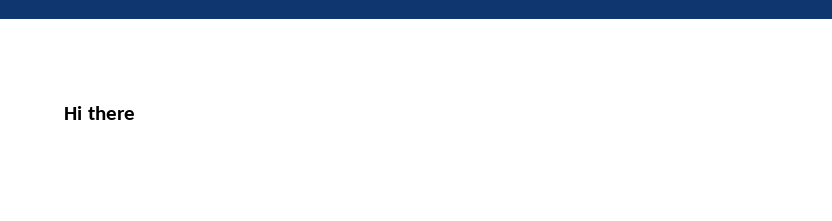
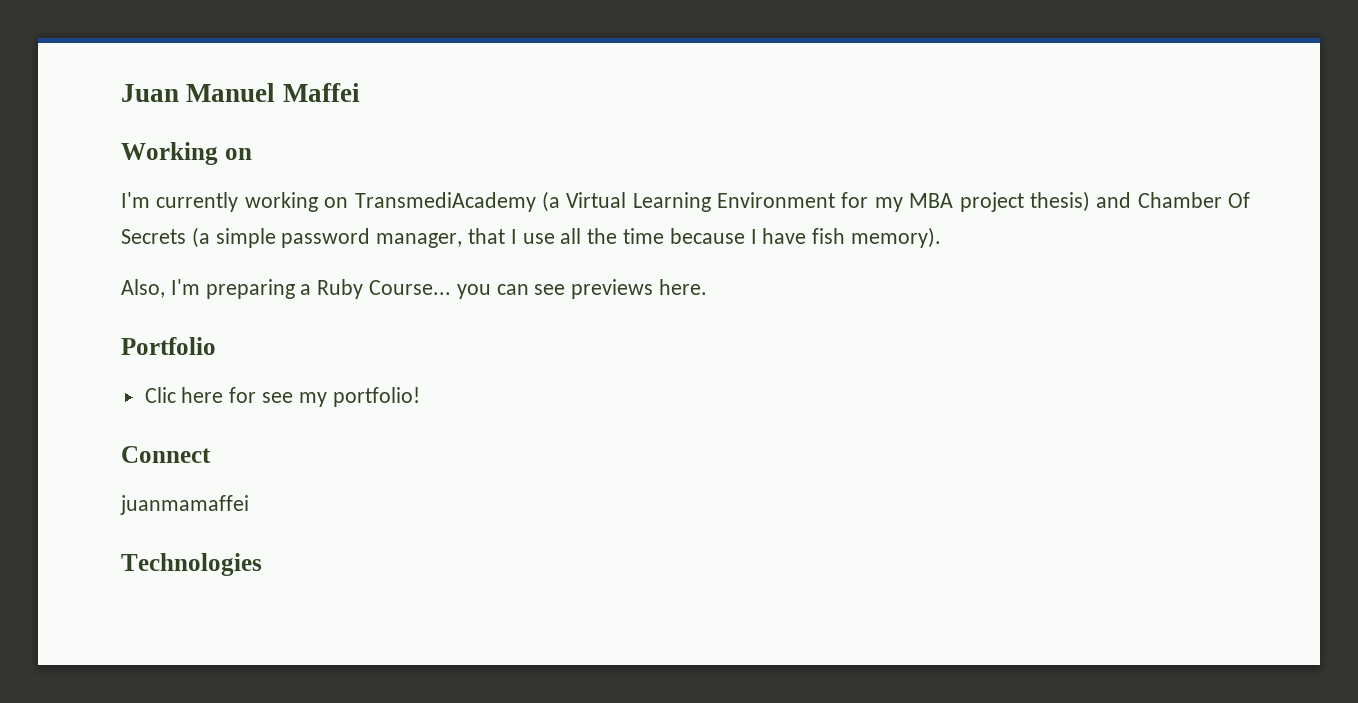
- Hi there
+ Juan Manuel Maffei
+ Working on
+ I'm currently working on TransmediAcademy (a Virtual Learning Environment for my MBA project thesis) and Chamber Of Secrets (a simple password manager, that I use all the time because I have fish memory).
+ Also, I'm preparing a Ruby Course... you can see previews here.
+ Portfolio
+ Clic here for see my portfolio!
+ Connect
+ juanmamaffei
+ Technologies

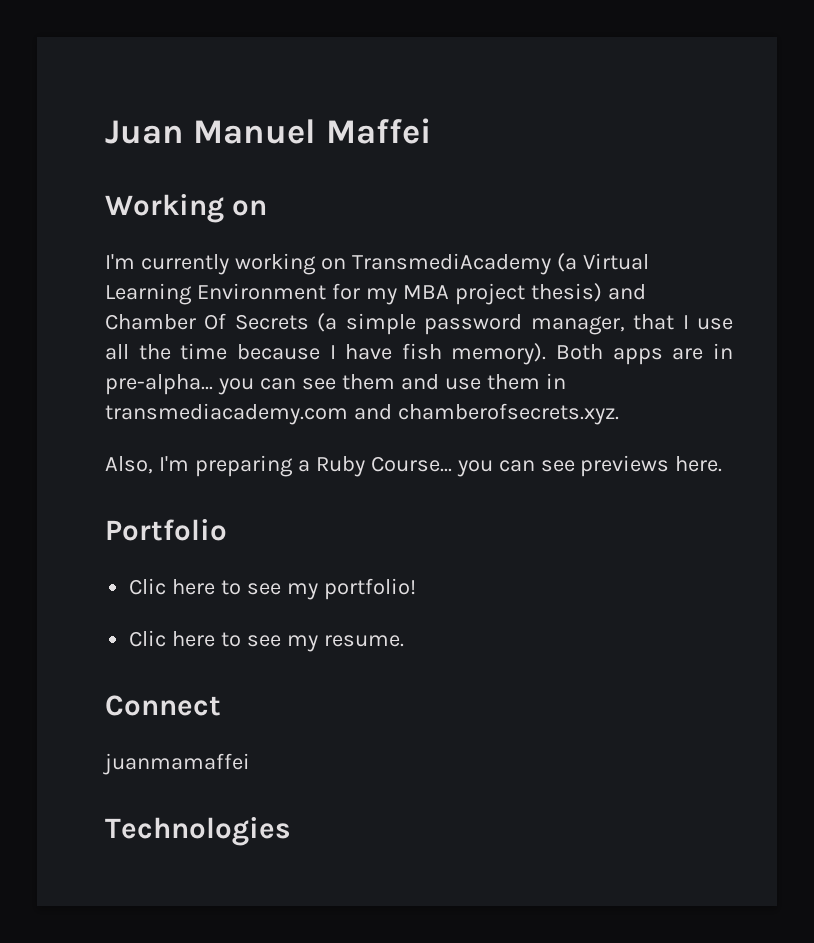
+ Both apps are in pre-alpha... you can see them and use them in transmediacademy.com and chamberofsecrets.xyz.
- Clic here for see my portfolio!
+ Clic here to see my portfolio!
+ Clic here to see my resume.

